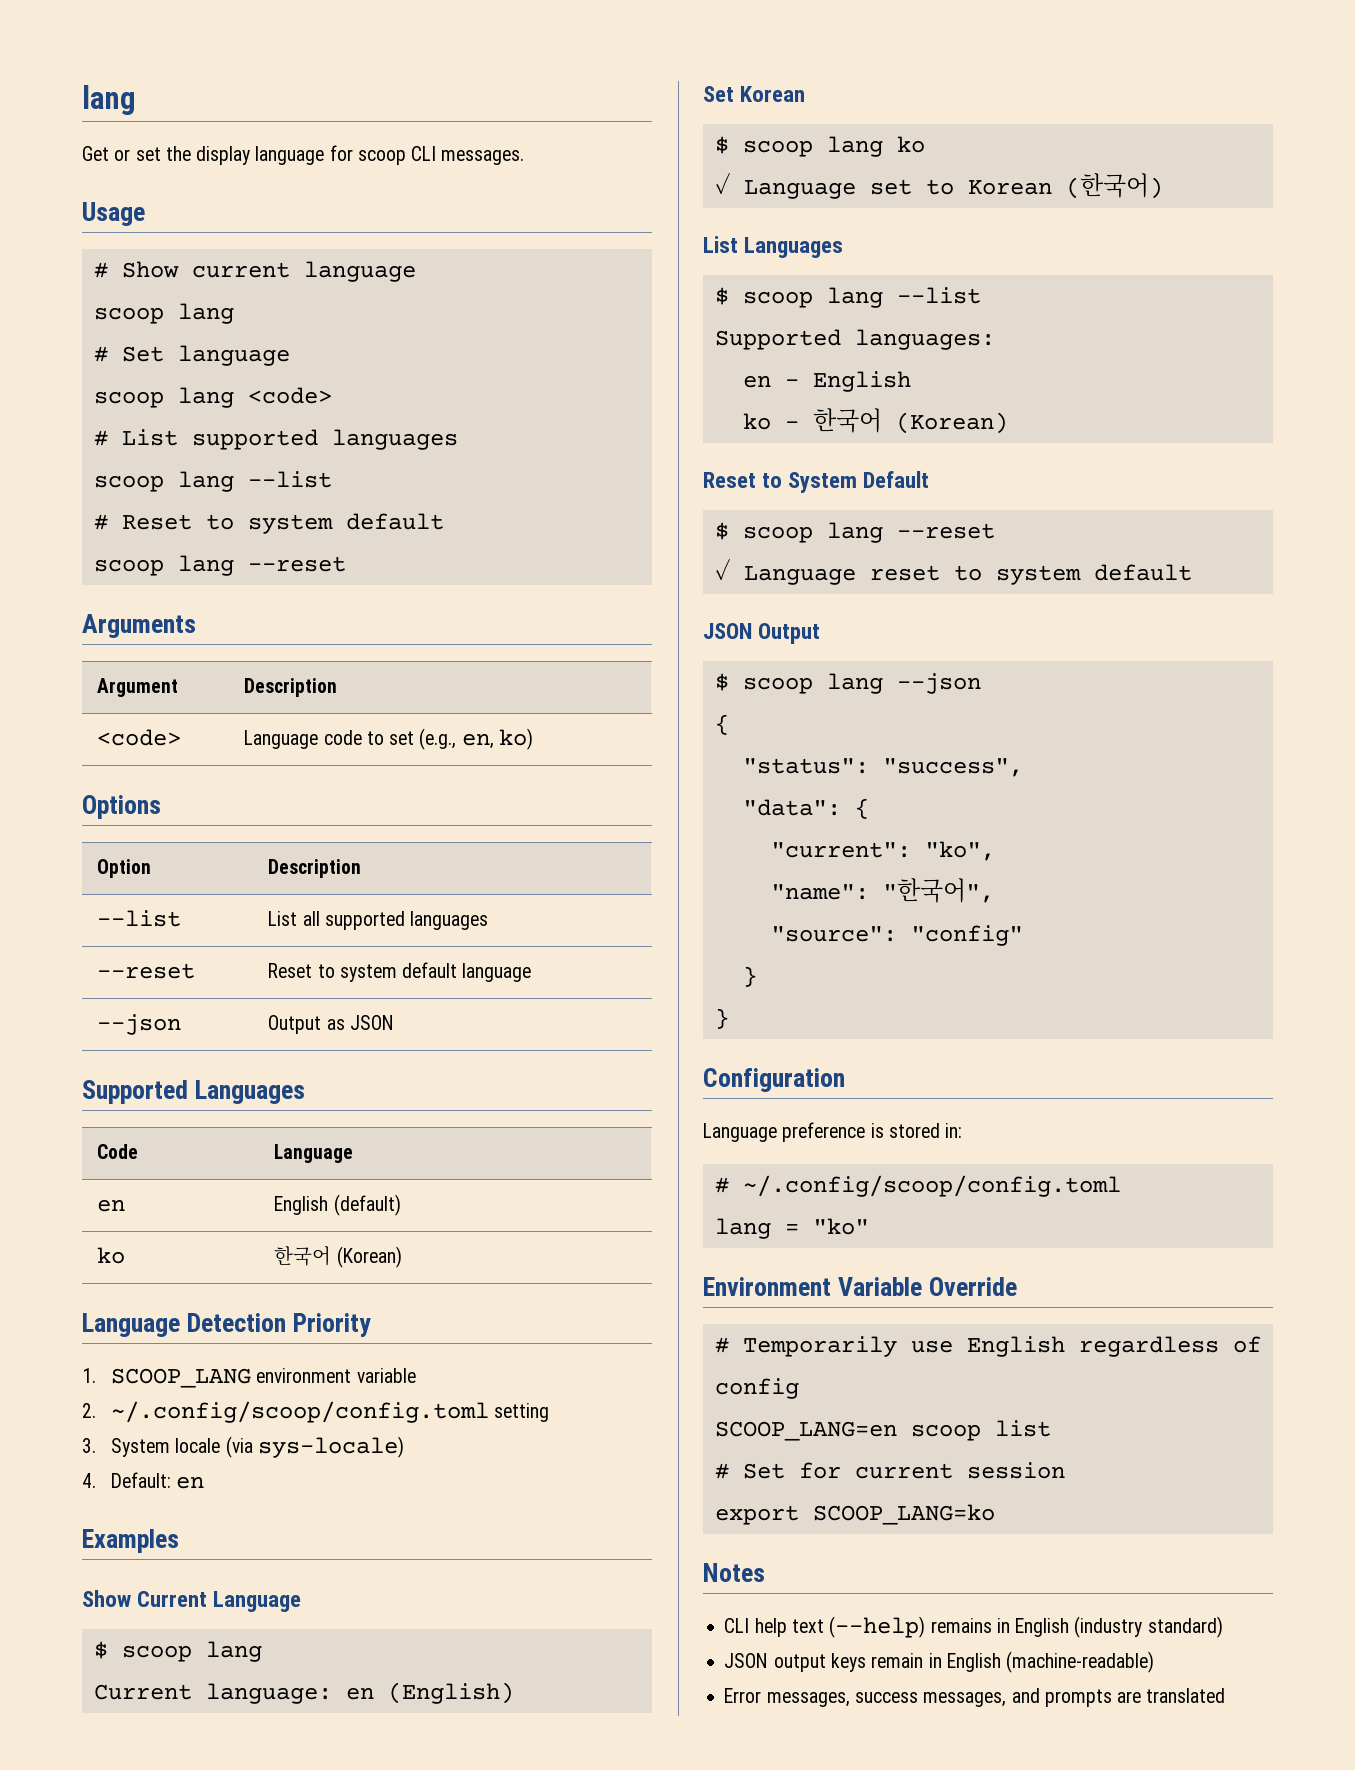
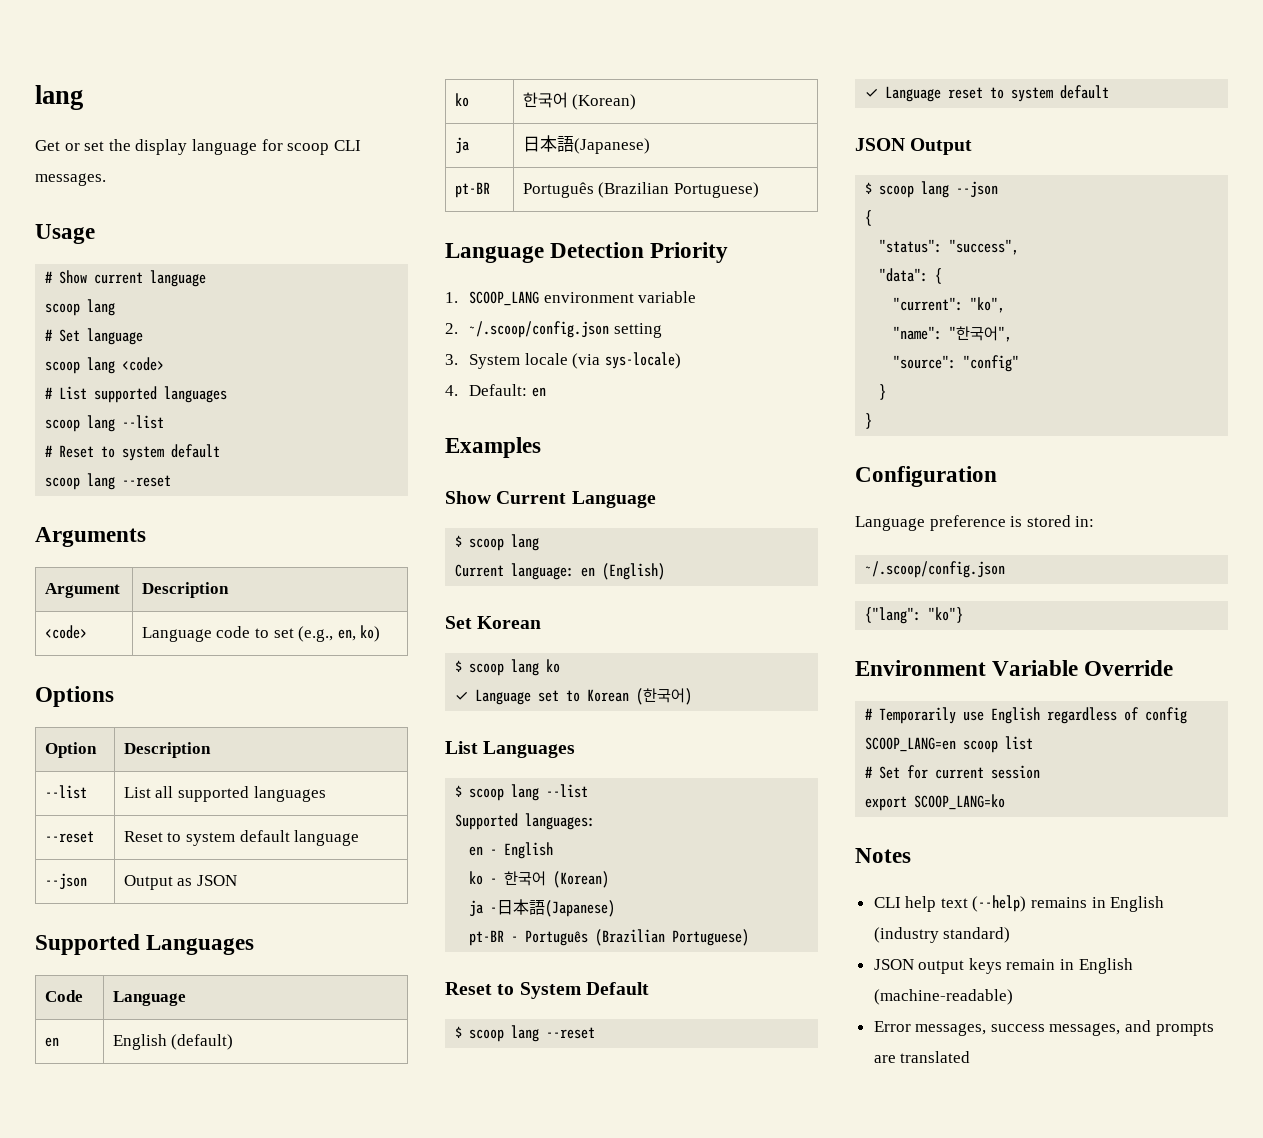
+ ja | 日本語(Japanese)
+ pt-BR | Português (Brazilian Portuguese)
- 2. ~/.config/scoop/config.toml setting
+ 2. ~/.scoop/config.json setting
+ ja -日本語(Japanese)
+ pt-BR - Português (Brazilian Portuguese)
  Language preference is stored in:
- # ~/.config/scoop/config.toml
- lang = "ko"
+ ~/.scoop/config.json
+ {"lang": "ko"}

